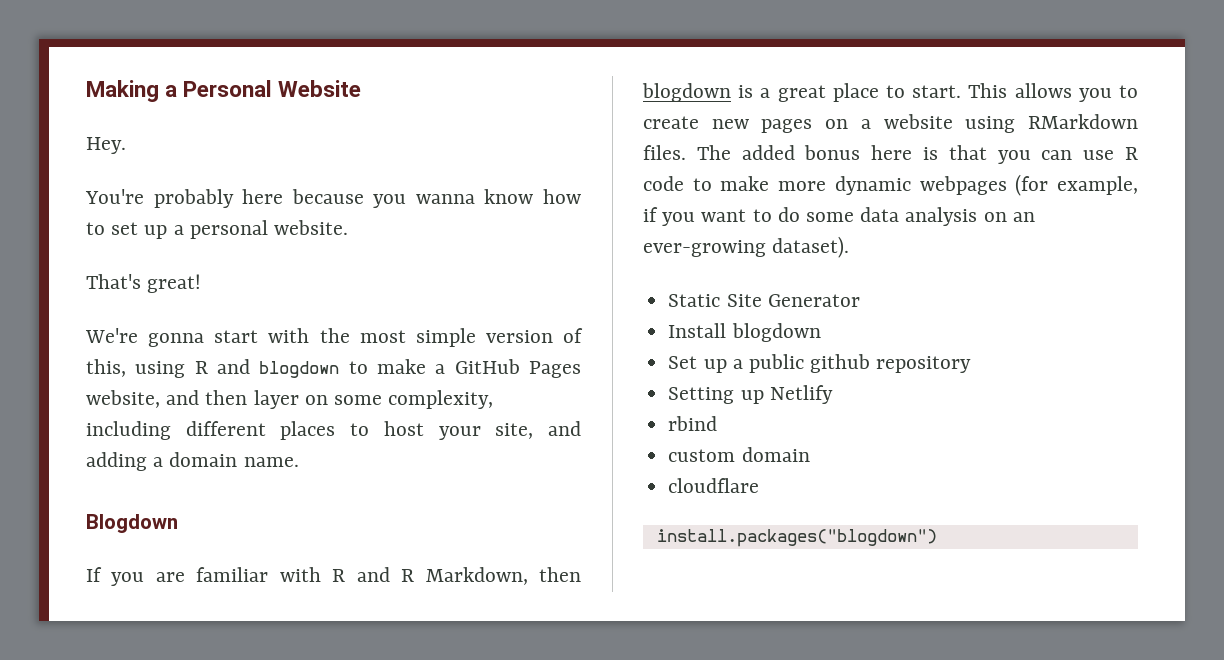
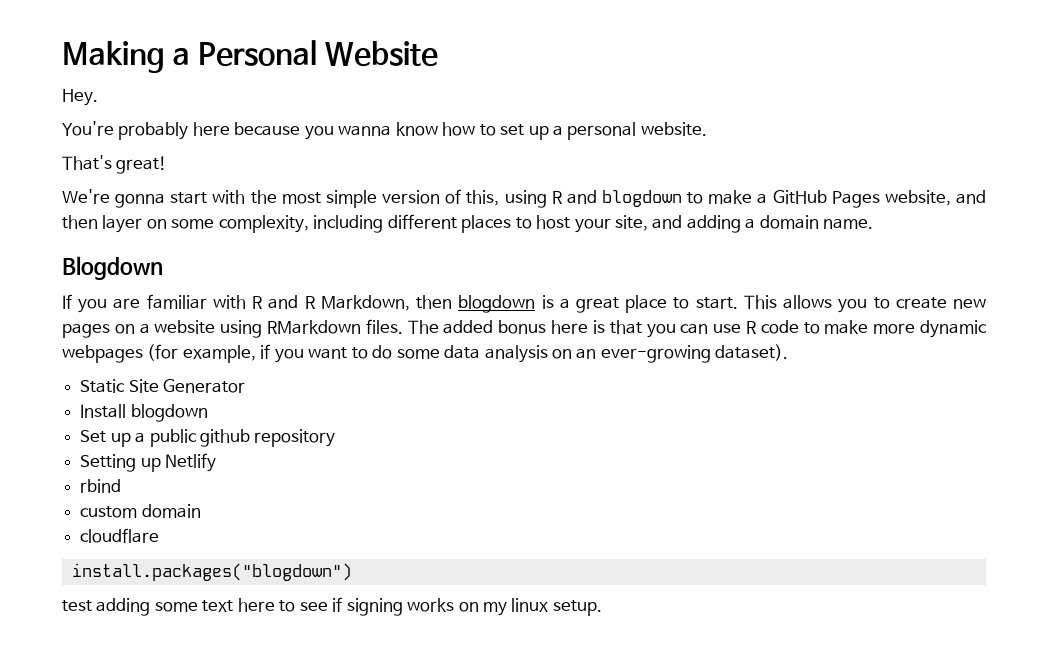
+ test adding some text here to see if signing works on my linux setup.

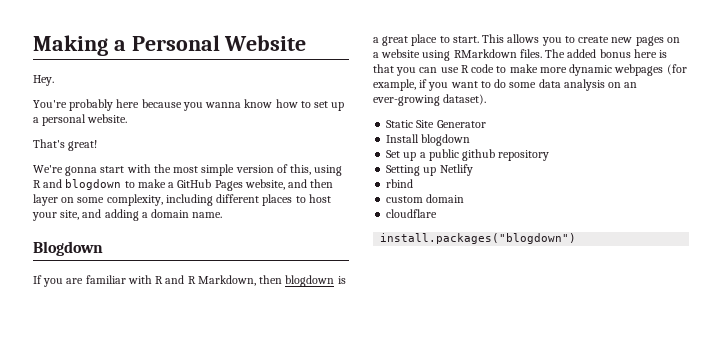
- test adding some text here to see if signing works on my linux setup.

